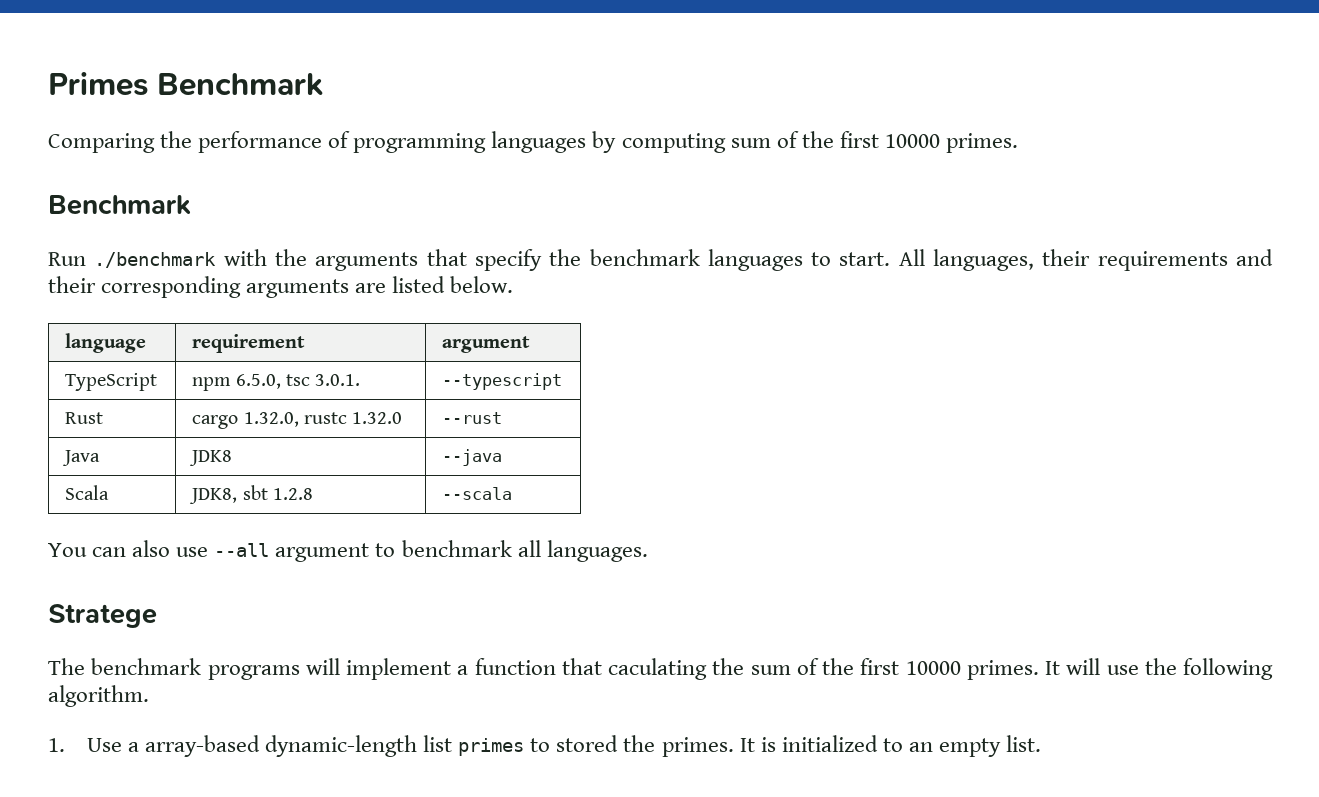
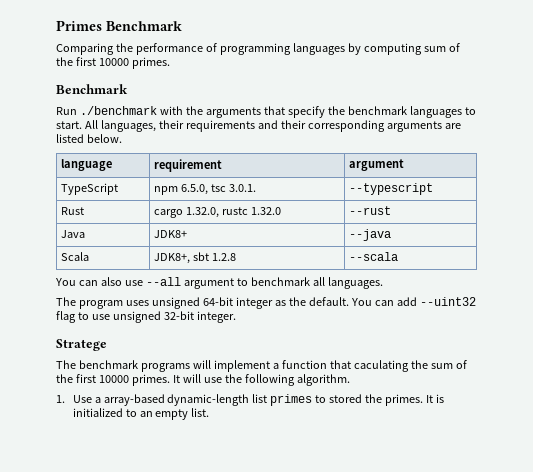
- Java | JDK8 | --java
+ Java | JDK8+ | --java
- Scala | JDK8, sbt 1.2.8 | --scala
+ Scala | JDK8+, sbt 1.2.8 | --scala
+ The program uses unsigned 64-bit integer as the default. You can add --uint32 flag to use unsigned 32-bit integer.

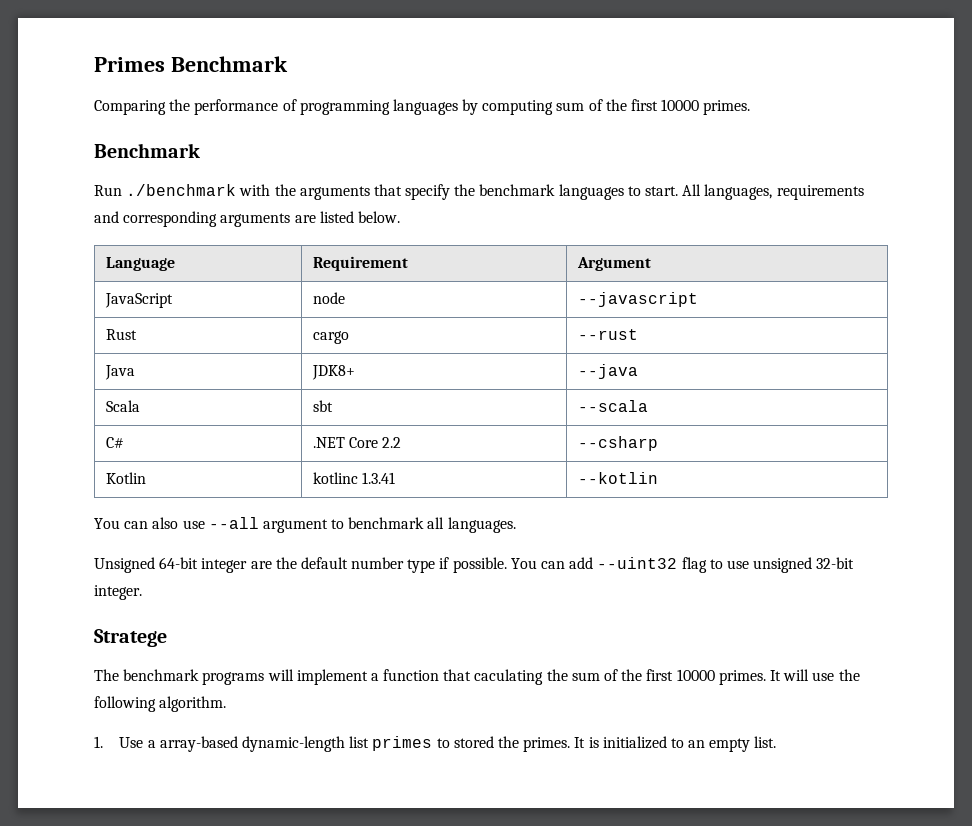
- All languages, their requirements and their corresponding arguments are listed below.
+ All languages, requirements and corresponding arguments are listed below.
- language | requirement | argument
- TypeScript | npm 6.5.0, tsc 3.0.1. | --typescript
+ Language | Requirement | Argument
+ JavaScript | node | --javascript
- Rust | cargo 1.32.0, rustc 1.32.0 | --rust
+ Rust | cargo | --rust
- Scala | JDK8+, sbt 1.2.8 | --scala
+ Scala | sbt | --scala
+ C# | .NET Core 2.2 | --csharp
+ Kotlin | kotlinc 1.3.41 | --kotlin
- The program uses unsigned 64-bit integer as the default.
+ Unsigned 64-bit integer are the default number type if possible.

